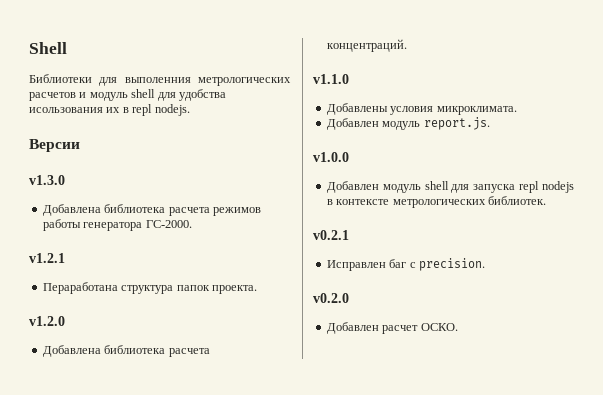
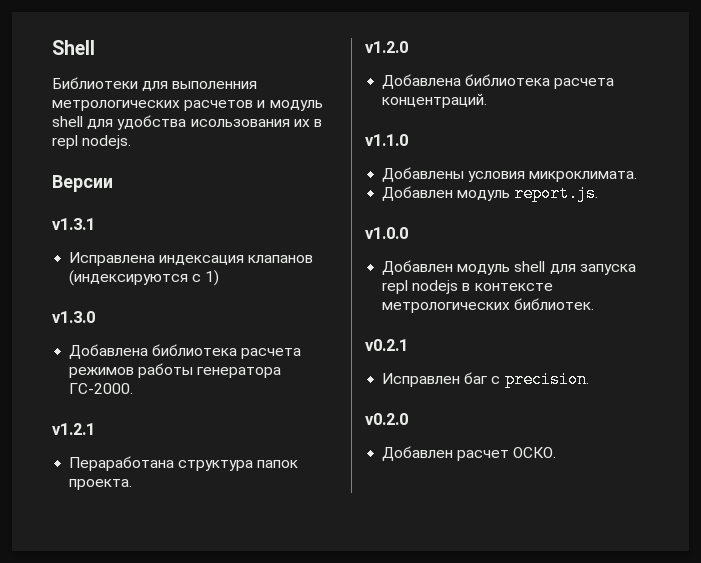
+ v1.3.1
+ Исправлена индексация клапанов (индексируются с 1)

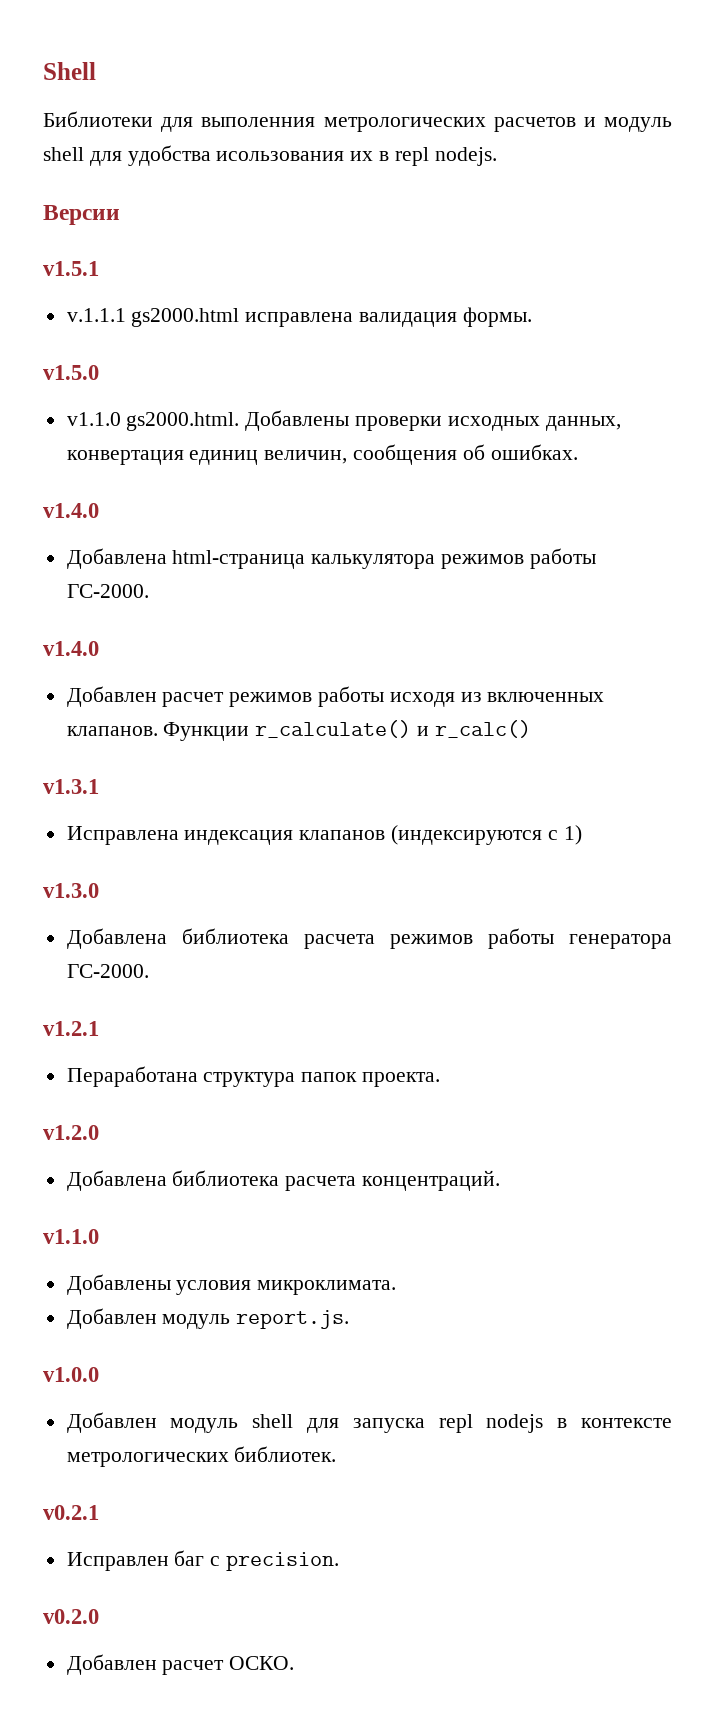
+ v1.5.1
+ v.1.1.1 gs2000.html исправлена валидация формы.
+ v1.5.0
+ v1.1.0 gs2000.html. Добавлены проверки исходных данных, конвертация единиц величин, сообщения об ошибках.
+ v1.4.0
+ Добавлена html-страница калькулятора режимов работы ГС-2000.
+ v1.4.0
+ Добавлен расчет режимов работы исходя из включенных клапанов. Функции r_calculate() и r_calc()

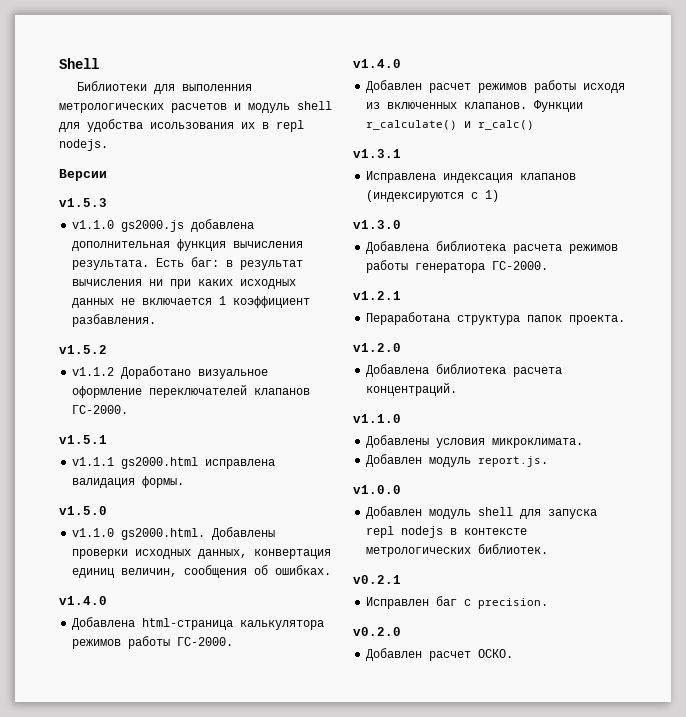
+ v1.5.3
+ v1.1.0 gs2000.js добавлена дополнительная функция вычисления результата. Есть баг: в результат вычисления ни при каких исходных данных не включается 1 коэффициент разбавления.
+ v1.5.2
+ v1.1.2 Доработано визуальное оформление переключателей клапанов ГС-2000.
- v.1.1.1 gs2000.html исправлена валидация формы.
+ v1.1.1 gs2000.html исправлена валидация формы.

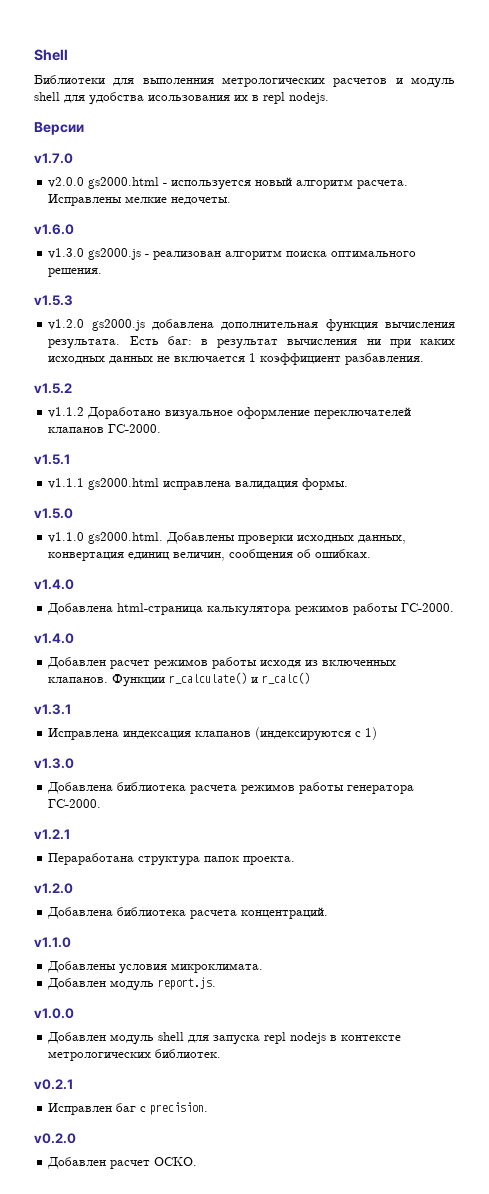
+ v1.7.0
+ v2.0.0 gs2000.html - используется новый алгоритм расчета. Исправлены мелкие недочеты.
+ v1.6.0
+ v1.3.0 gs2000.js - реализован алгоритм поиска оптимального решения.
- v1.1.0 gs2000.js добавлена дополнительная функция вычисления результата.
+ v1.2.0 gs2000.js добавлена дополнительная функция вычисления результата.

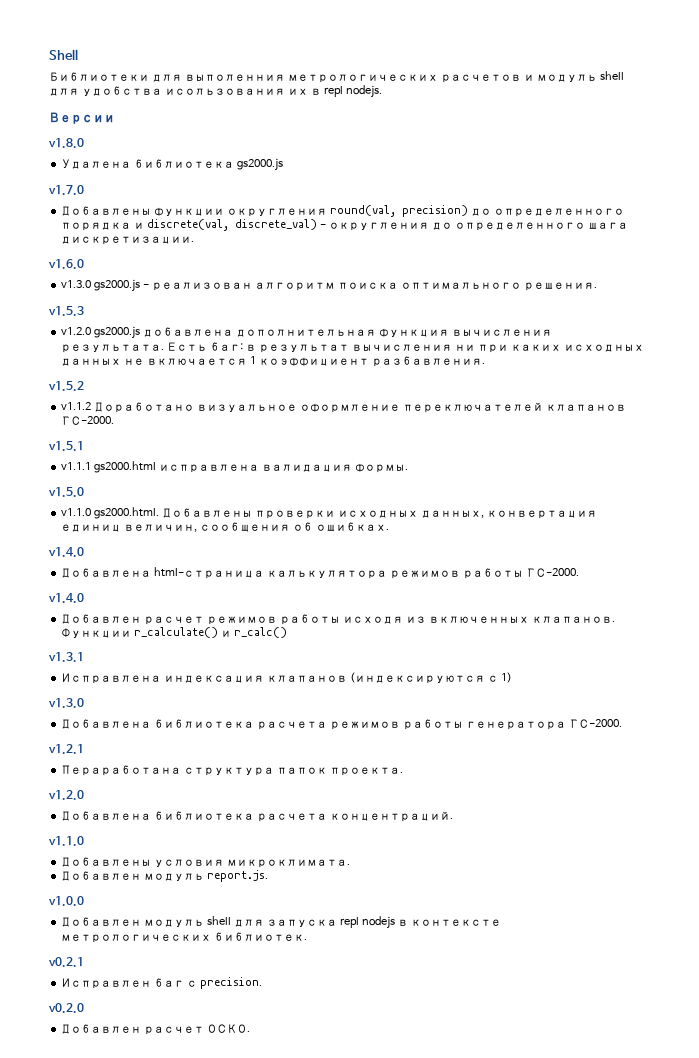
+ v1.8.0
+ Удалена библиотека gs2000.js
  v1.7.0
- v2.0.0 gs2000.html - используется новый алгоритм расчета. Исправлены мелкие недочеты.
+ Добавлены функции округления round(val, precision) до определенного порядка и discrete(val, discrete_val) - округления до определенного шага дискретизации.

